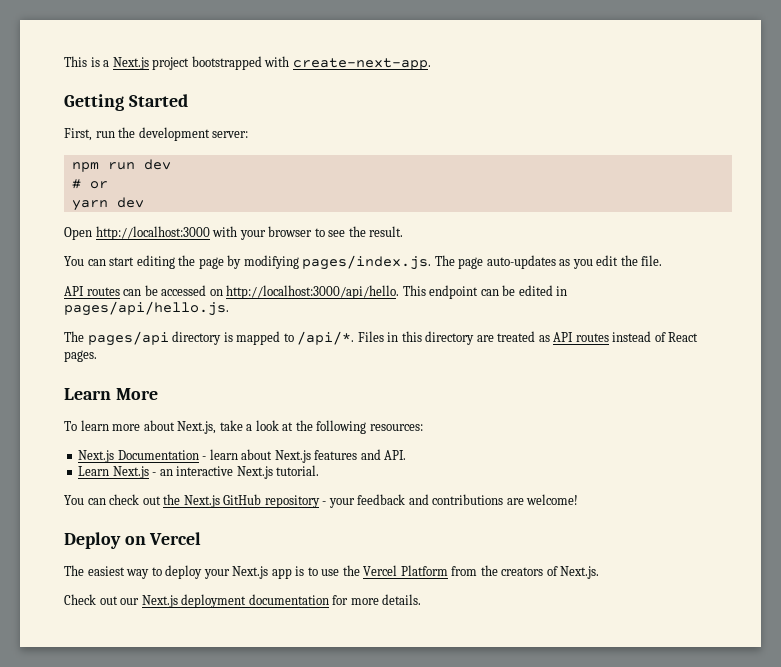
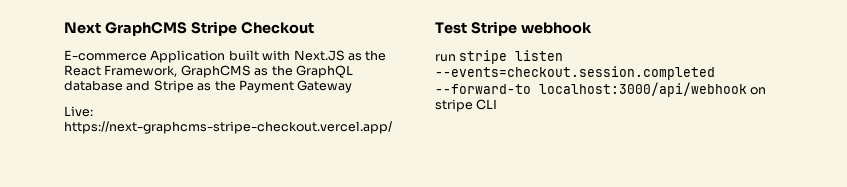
- This is a Next.js project bootstrapped with create-next-app.
- Getting Started
- First, run the development server:
- npm run dev
- # or
- yarn dev
- Open http://localhost:3000 with your browser to see the result.
- You can start editing the page by modifying pages/index.js. The page auto-updates as you edit the file.
- API routes can be accessed on http://localhost:3000/api/hello. This endpoint can be edited in pages/api/hello.js.
- The pages/api directory is mapped to /api/*. Files in this directory are treated as API routes instead of React pages.
- Learn More
- To learn more about Next.js, take a look at the following resources:
- Next.js Documentation - learn about Next.js features and API.
- Learn Next.js - an interactive Next.js tutorial.
- You can check out the Next.js GitHub repository - your feedback and contributions are welcome!
- Deploy on Vercel
- The easiest way to deploy your Next.js app is to use the Vercel Platform from the creators of Next.js.
- Check out our Next.js deployment documentation for more details.
+ Next GraphCMS Stripe Checkout
+ E-commerce Application built with Next.JS as the React Framework, GraphCMS as the GraphQL database and Stripe as the Payment Gateway
+ Live: https://next-graphcms-stripe-checkout.vercel.app/
+ Test Stripe webhook
+ run stripe listen --events=checkout.session.completed --forward-to localhost:3000/api/webhook on stripe CLI

